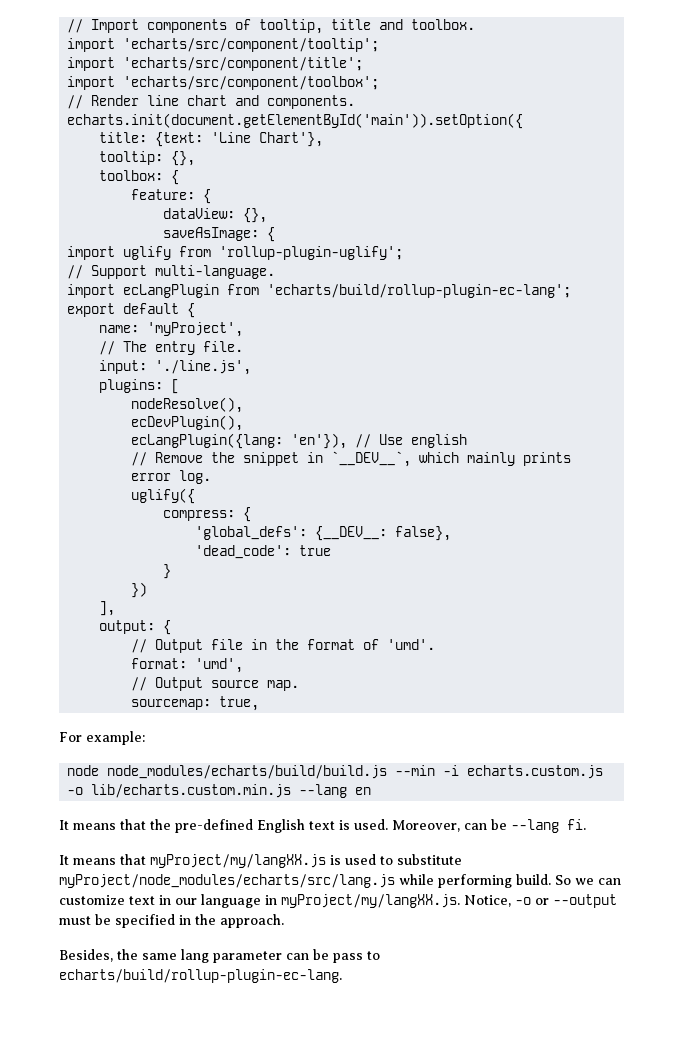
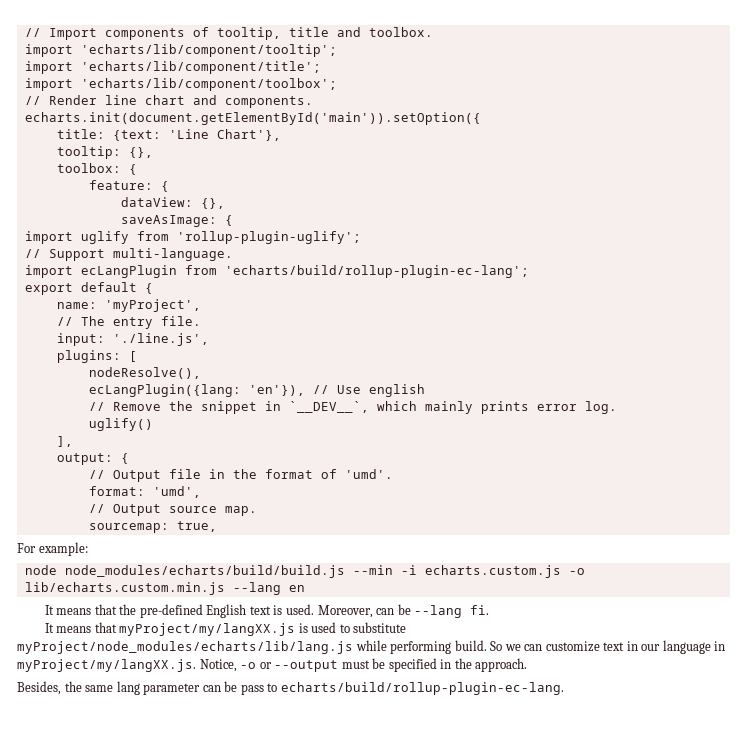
- import 'echarts/src/component/tooltip';
- import 'echarts/src/component/title';
- import 'echarts/src/component/toolbox';
+ import 'echarts/lib/component/tooltip';
+ import 'echarts/lib/component/title';
+ import 'echarts/lib/component/toolbox';
- ecDevPlugin(),
- uglify({
- compress: {
- 'global_defs': {__DEV__: false},
- 'dead_code': true
- }
- })
+ uglify()
- It means that myProject/my/langXX.js is used to substitute myProject/node_modules/echarts/src/lang.js while performing build.
+ It means that myProject/my/langXX.js is used to substitute myProject/node_modules/echarts/lib/lang.js while performing build.

